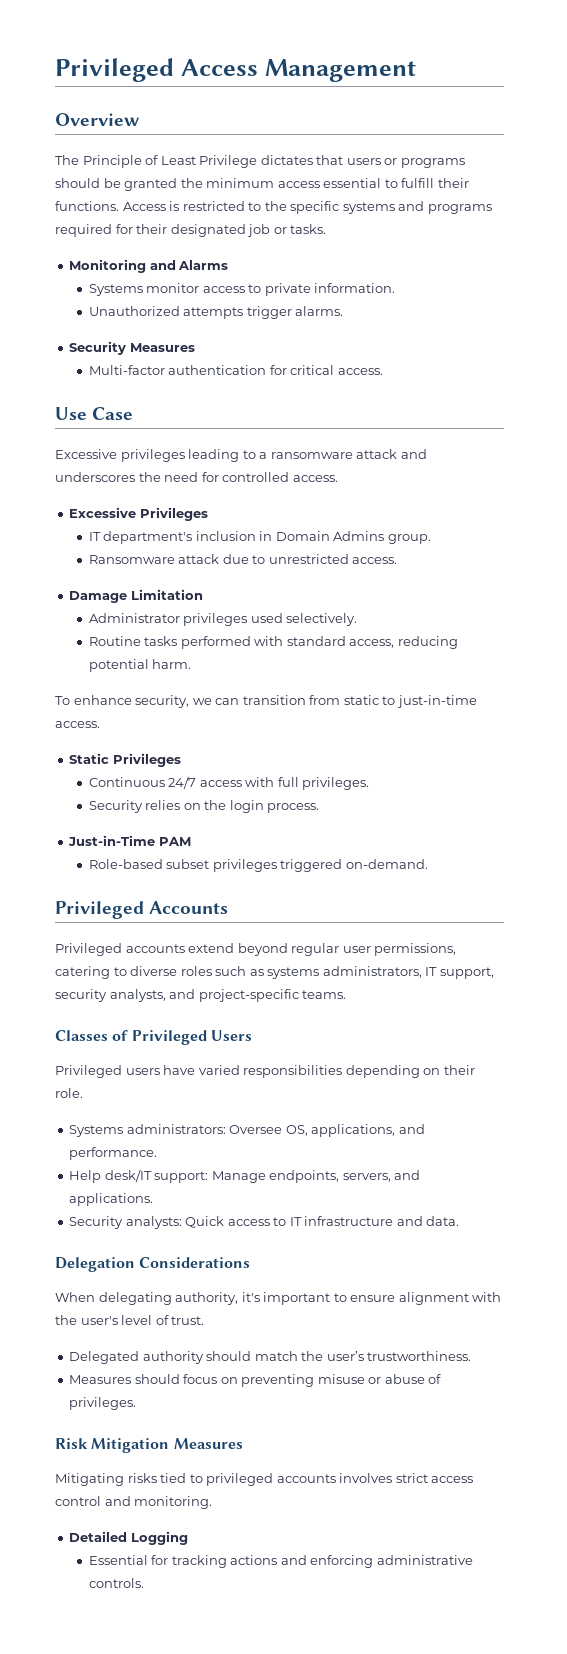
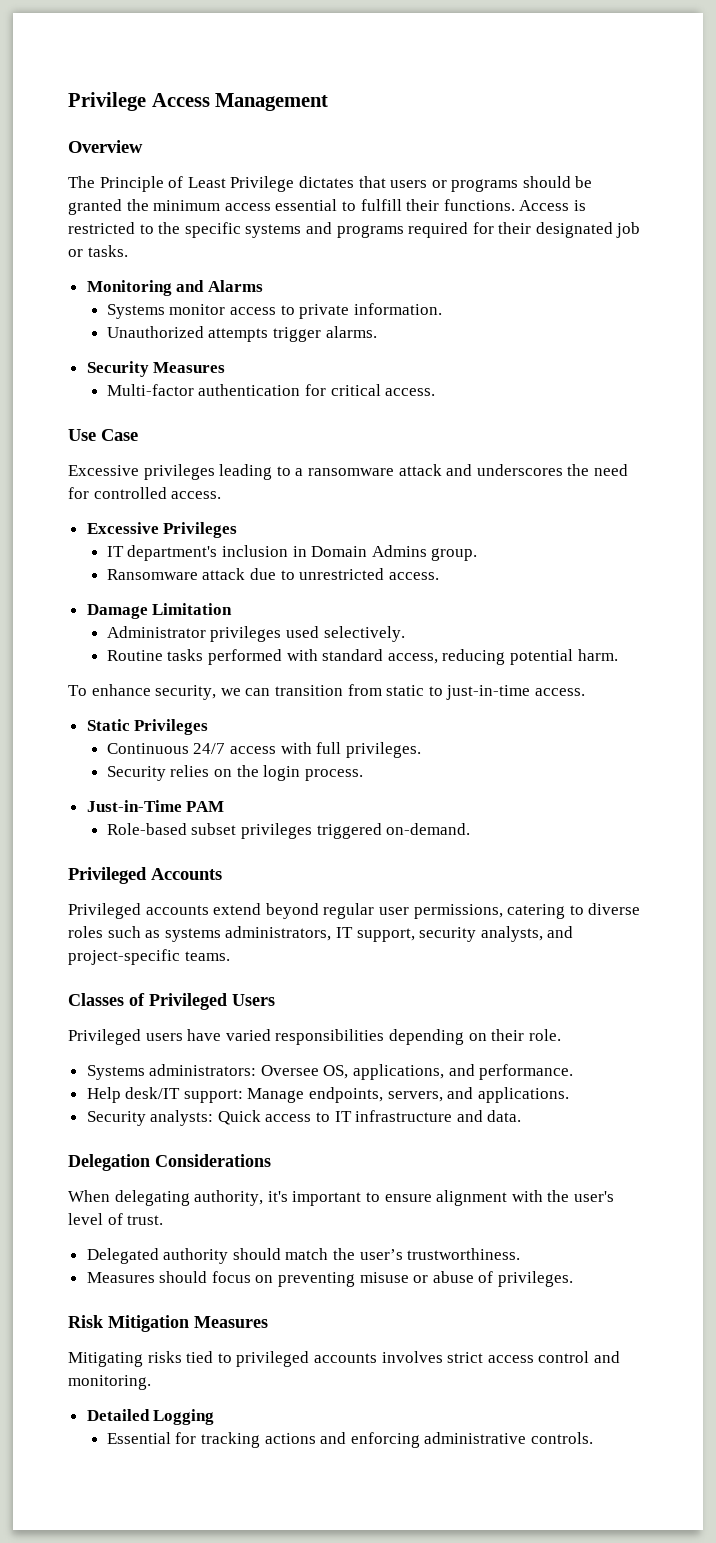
- Privileged Access Management
+ Privilege Access Management

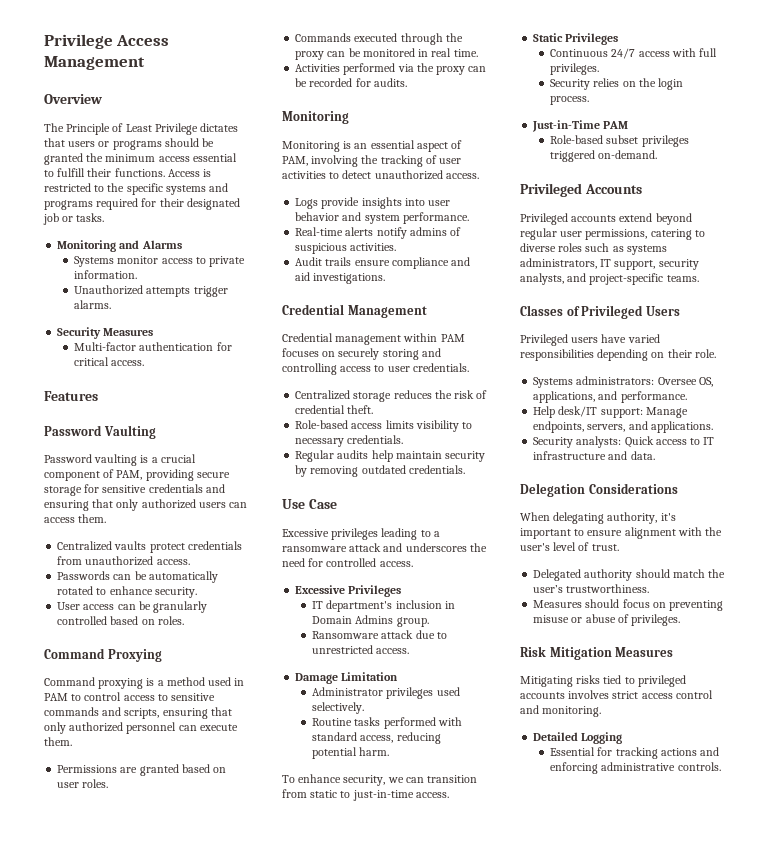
+ Features
+ Password Vaulting
+ Password vaulting is a crucial component of PAM, providing secure storage for sensitive credentials and ensuring that only authorized users can access them.
+ Centralized vaults protect credentials from unauthorized access.
+ Passwords can be automatically rotated to enhance security.
+ User access can be granularly controlled based on roles.
+ Command Proxying
+ Command proxying is a method used in PAM to control access to sensitive commands and scripts, ensuring that only authorized personnel can execute them.
+ Permissions are granted based on user roles.
+ Commands executed through the proxy can be monitored in real time.
+ Activities performed via the proxy can be recorded for audits.
+ Monitoring
+ Monitoring is an essential aspect of PAM, involving the tracking of user activities to detect unauthorized access.
+ Logs provide insights into user behavior and system performance.
+ Real-time alerts notify admins of suspicious activities.
+ Audit trails ensure compliance and aid investigations.
+ Credential Management
+ Credential management within PAM focuses on securely storing and controlling access to user credentials.
+ Centralized storage reduces the risk of credential theft.
+ Role-based access limits visibility to necessary credentials.
+ Regular audits help maintain security by removing outdated credentials.

